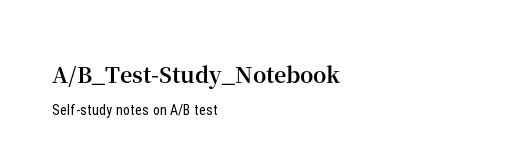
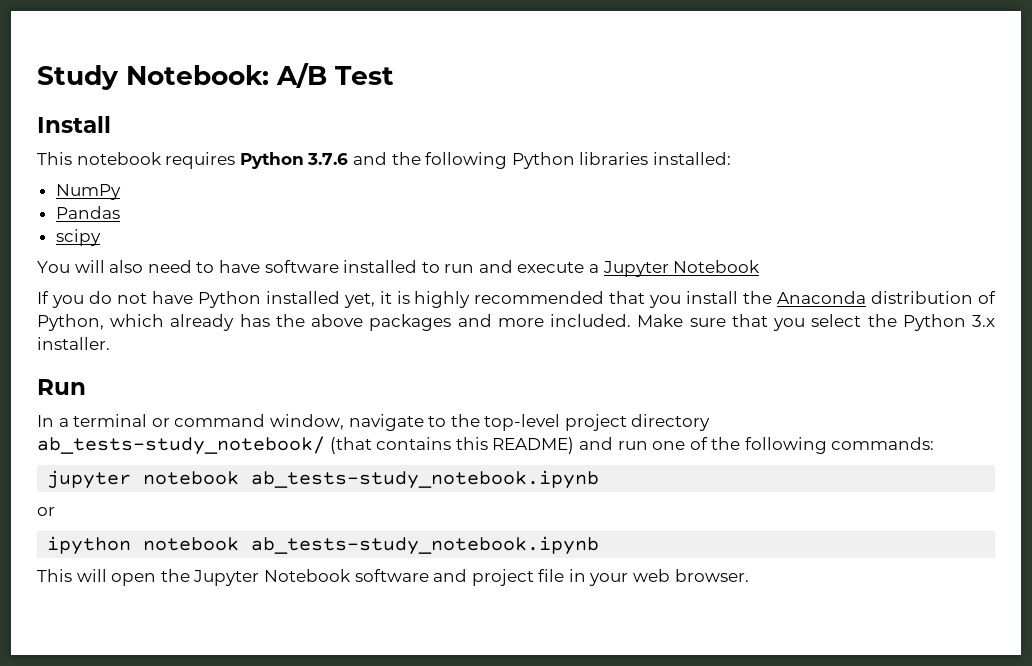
- A/B_Test-Study_Notebook
- Self-study notes on A/B test
+ Study Notebook: A/B Test
+ Install
+ This notebook requires Python 3.7.6 and the following Python libraries installed:
+ NumPy
+ Pandas
+ scipy
+ You will also need to have software installed to run and execute a Jupyter Notebook
+ If you do not have Python installed yet, it is highly recommended that you install the Anaconda distribution of Python, which already has the above packages and more included. Make sure that you select the Python 3.x installer.
+ Run
+ In a terminal or command window, navigate to the top-level project directory ab_tests-study_notebook/ (that contains this README) and run one of the following commands:
+ jupyter notebook ab_tests-study_notebook.ipynb
+ or
+ ipython notebook ab_tests-study_notebook.ipynb
+ This will open the Jupyter Notebook software and project file in your web browser.

